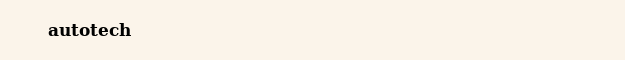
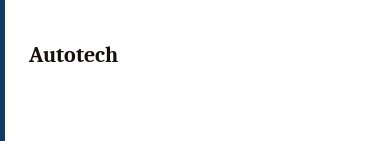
- autotech
+ Autotech

